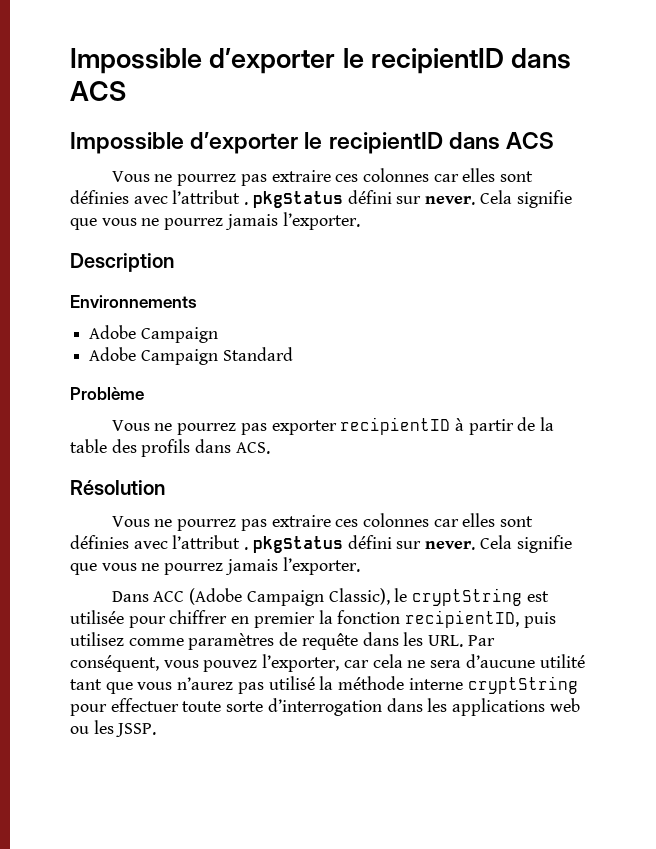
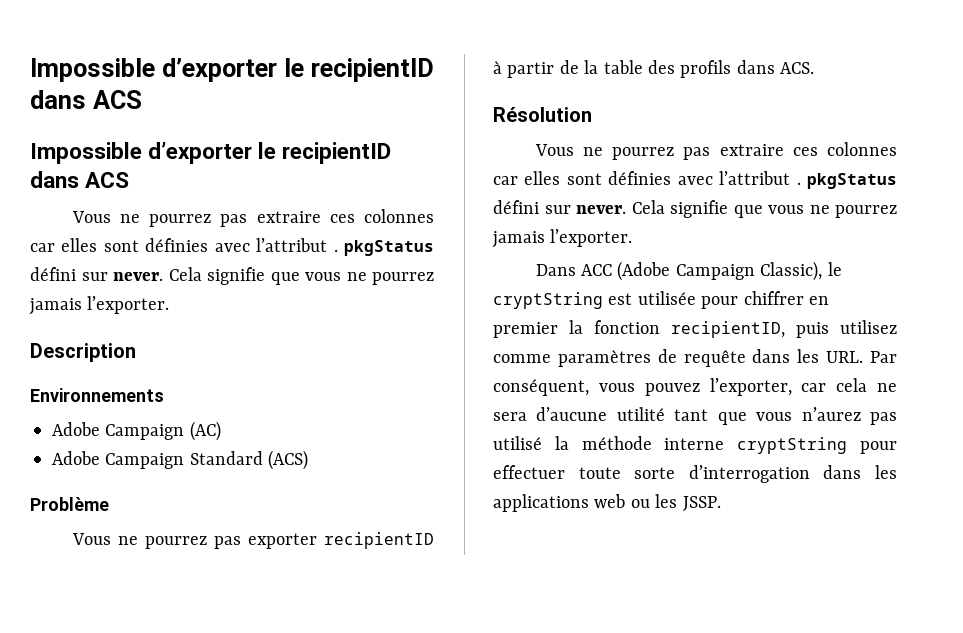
  Environnements
- Adobe Campaign
+ Adobe Campaign (AC)
- Adobe Campaign Standard
+ Adobe Campaign Standard (ACS)

